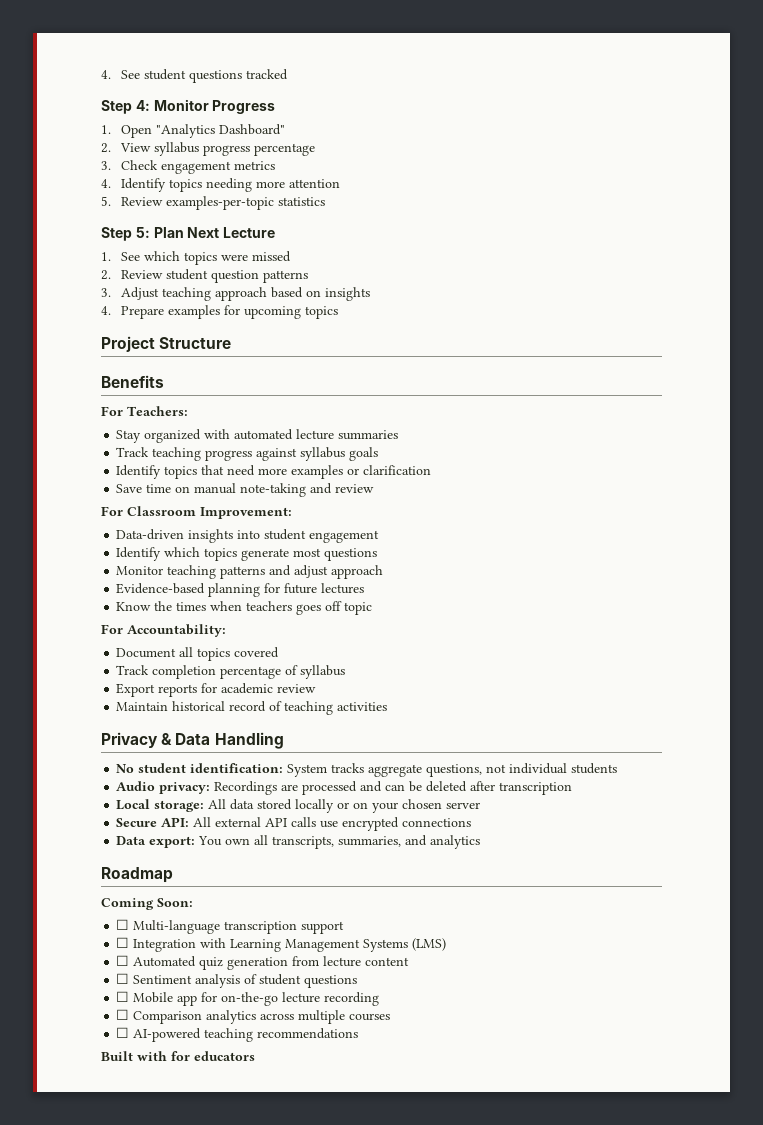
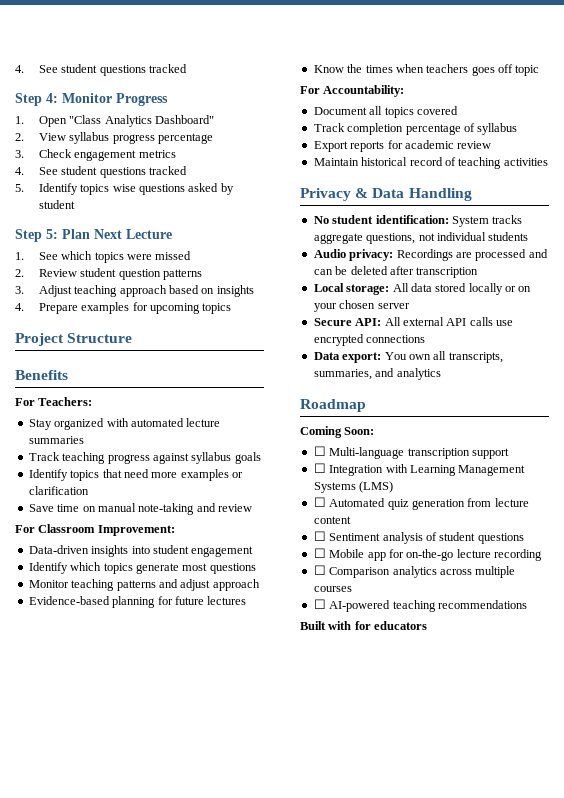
- 1. Open "Analytics Dashboard"
+ 1. Open "Class Analytics Dashboard"
  3. Check engagement metrics
- 4. Identify topics needing more attention
- 5. Review examples-per-topic statistics
+ 4. See student questions tracked
+ 5. Identify topics wise questions asked by student

